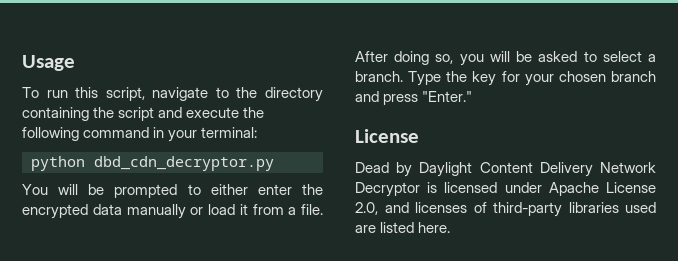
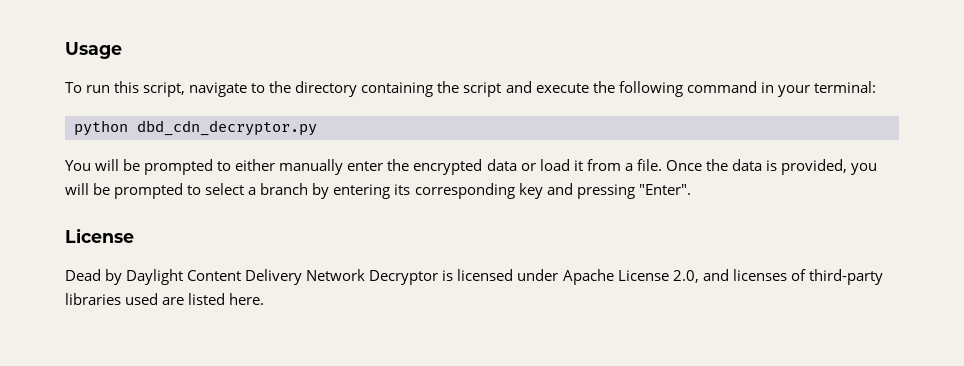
- You will be prompted to either enter the encrypted data manually or load it from a file.
+ You will be prompted to either manually enter the encrypted data or load it from a file.
- After doing so, you will be asked to select a branch. Type the key for your chosen branch and press "Enter."
+ Once the data is provided, you will be prompted to select a branch by entering its corresponding key and pressing "Enter".

